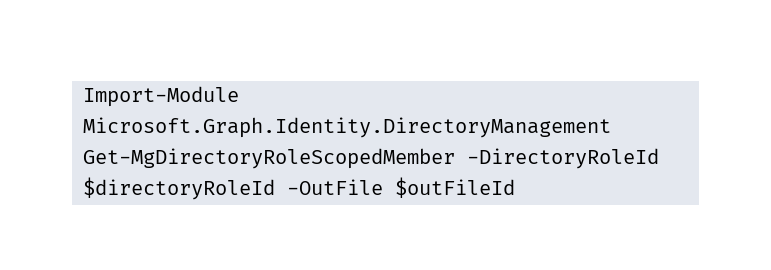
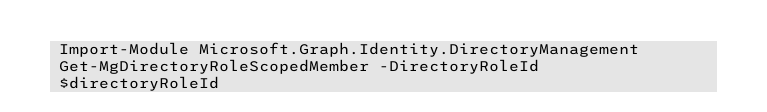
- Get-MgDirectoryRoleScopedMember -DirectoryRoleId $directoryRoleId -OutFile $outFileId
+ Get-MgDirectoryRoleScopedMember -DirectoryRoleId $directoryRoleId

